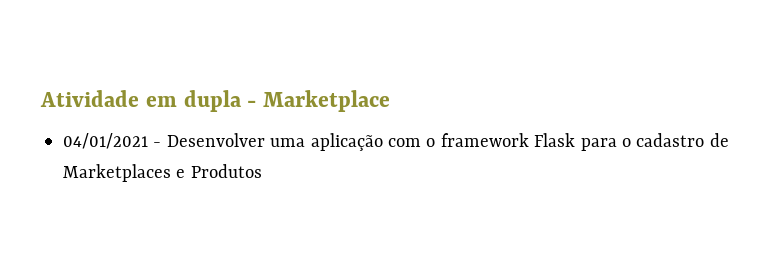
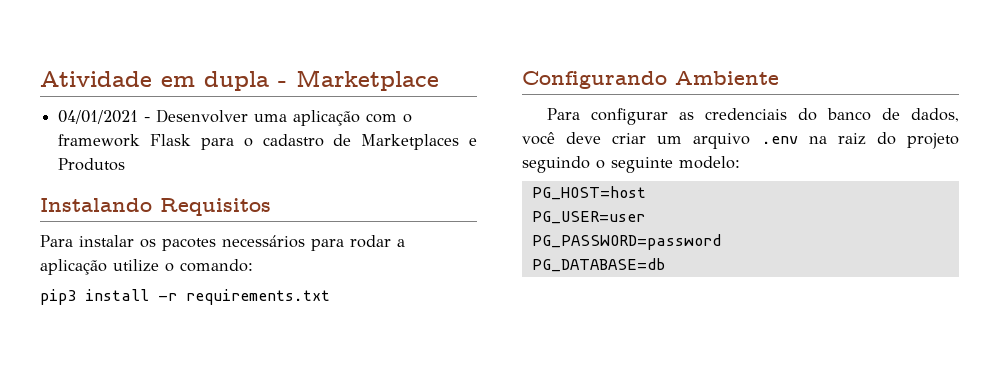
+ Instalando Requisitos
+ Para instalar os pacotes necessários para rodar a aplicação utilize o comando:
+ pip3 install -r requirements.txt
+ Configurando Ambiente
+ Para configurar as credenciais do banco de dados, você deve criar um arquivo .env na raiz do projeto seguindo o seguinte modelo:
+ PG_HOST=host
+ PG_USER=user
+ PG_PASSWORD=password
+ PG_DATABASE=db

